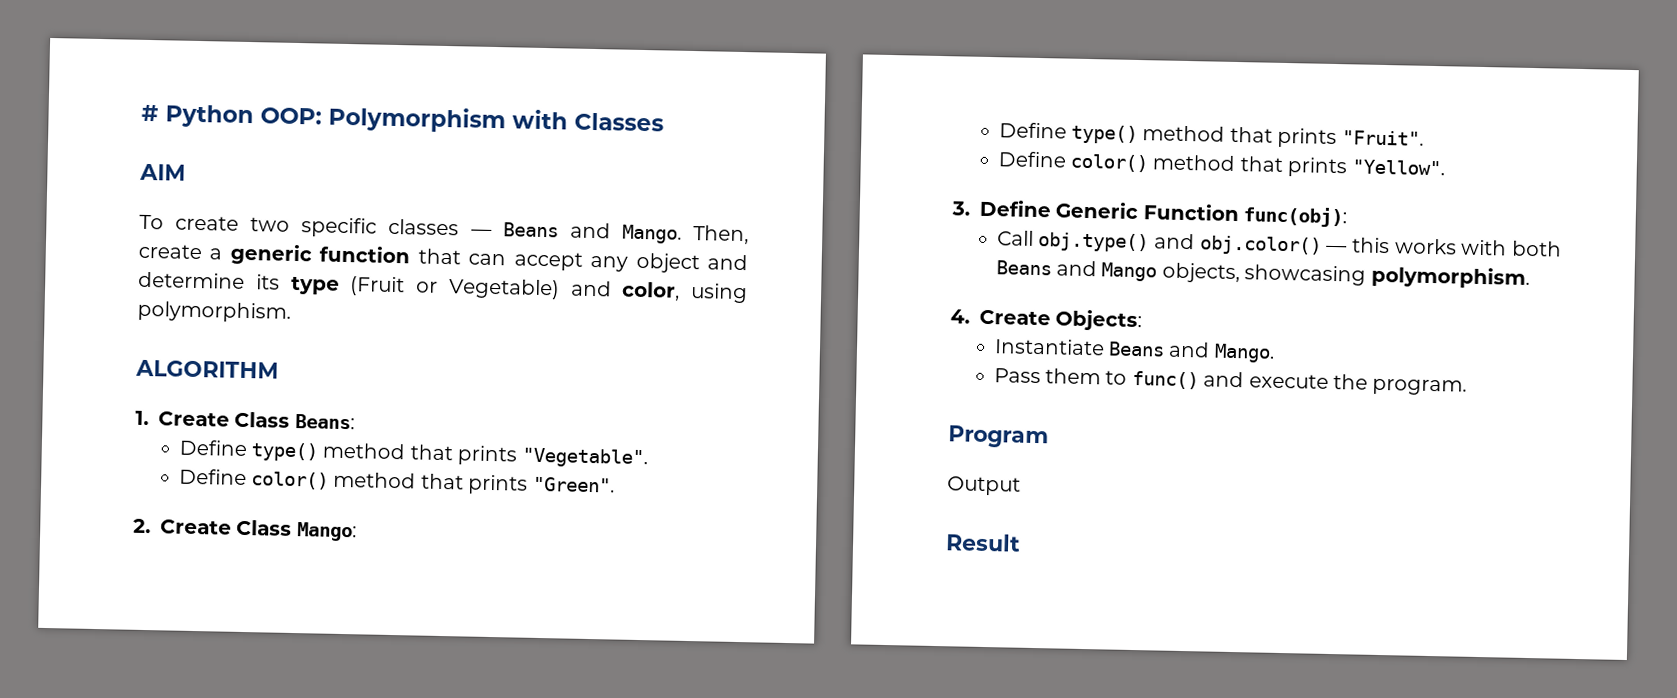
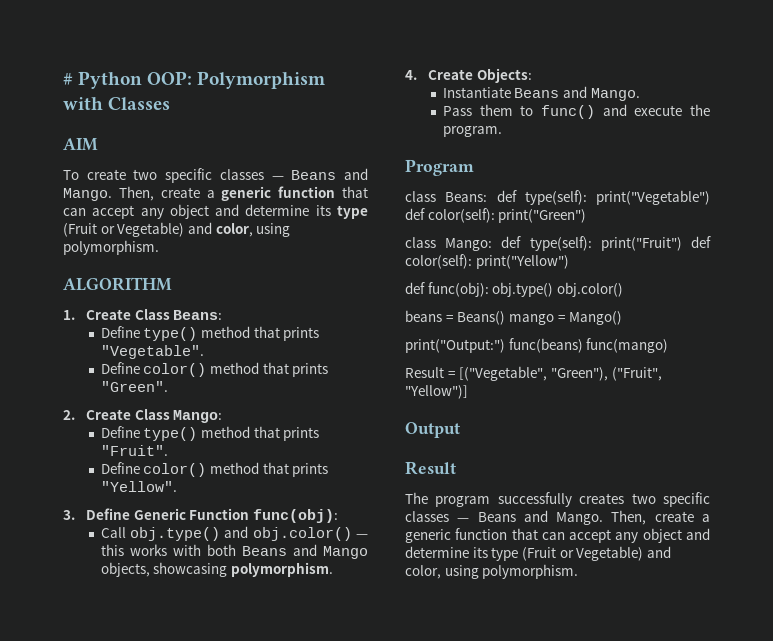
+ class Beans: def type(self): print("Vegetable") def color(self): print("Green")
+ class Mango: def type(self): print("Fruit") def color(self): print("Yellow")
+ def func(obj): obj.type() obj.color()
+ beans = Beans() mango = Mango()
+ print("Output:") func(beans) func(mango)
+ Result = [("Vegetable", "Green"), ("Fruit", "Yellow")]
  Output
  Result
+ The program successfully creates two specific classes — Beans and Mango. Then, create a generic function that can accept any object and determine its type (Fruit or Vegetable) and color, using polymorphism.

